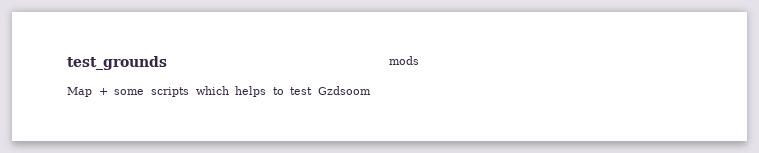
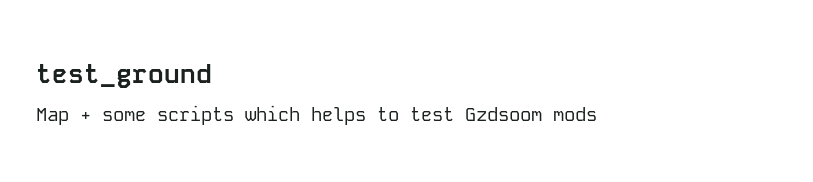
- test_grounds
+ test_ground

